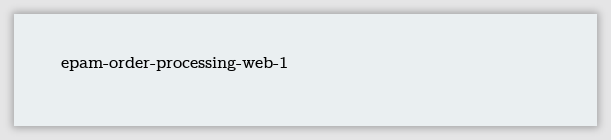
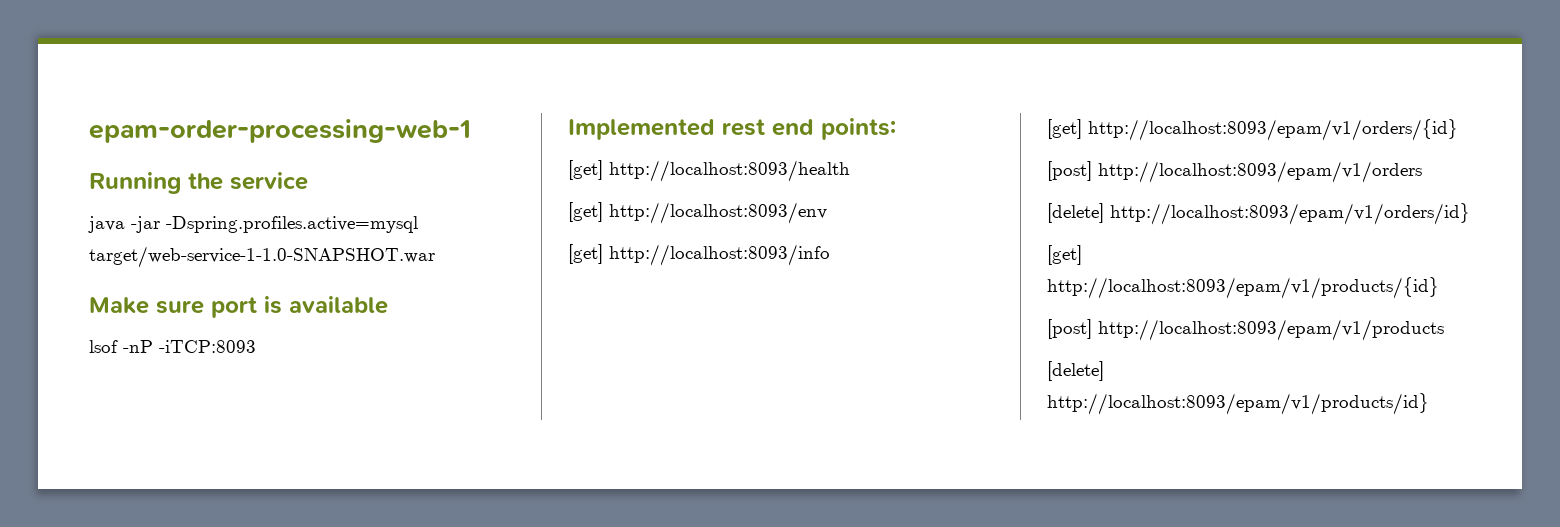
+ Running the service
+ java -jar -Dspring.profiles.active=mysql target/web-service-1-1.0-SNAPSHOT.war
+ Make sure port is available
+ lsof -nP -iTCP:8093
+ Implemented rest end points:
+ [get] http://localhost:8093/health
+ [get] http://localhost:8093/env
+ [get] http://localhost:8093/info
+ [get] http://localhost:8093/epam/v1/orders/{id}
+ [post] http://localhost:8093/epam/v1/orders
+ [delete] http://localhost:8093/epam/v1/orders/id}
+ [get] http://localhost:8093/epam/v1/products/{id}
+ [post] http://localhost:8093/epam/v1/products
+ [delete] http://localhost:8093/epam/v1/products/id}

